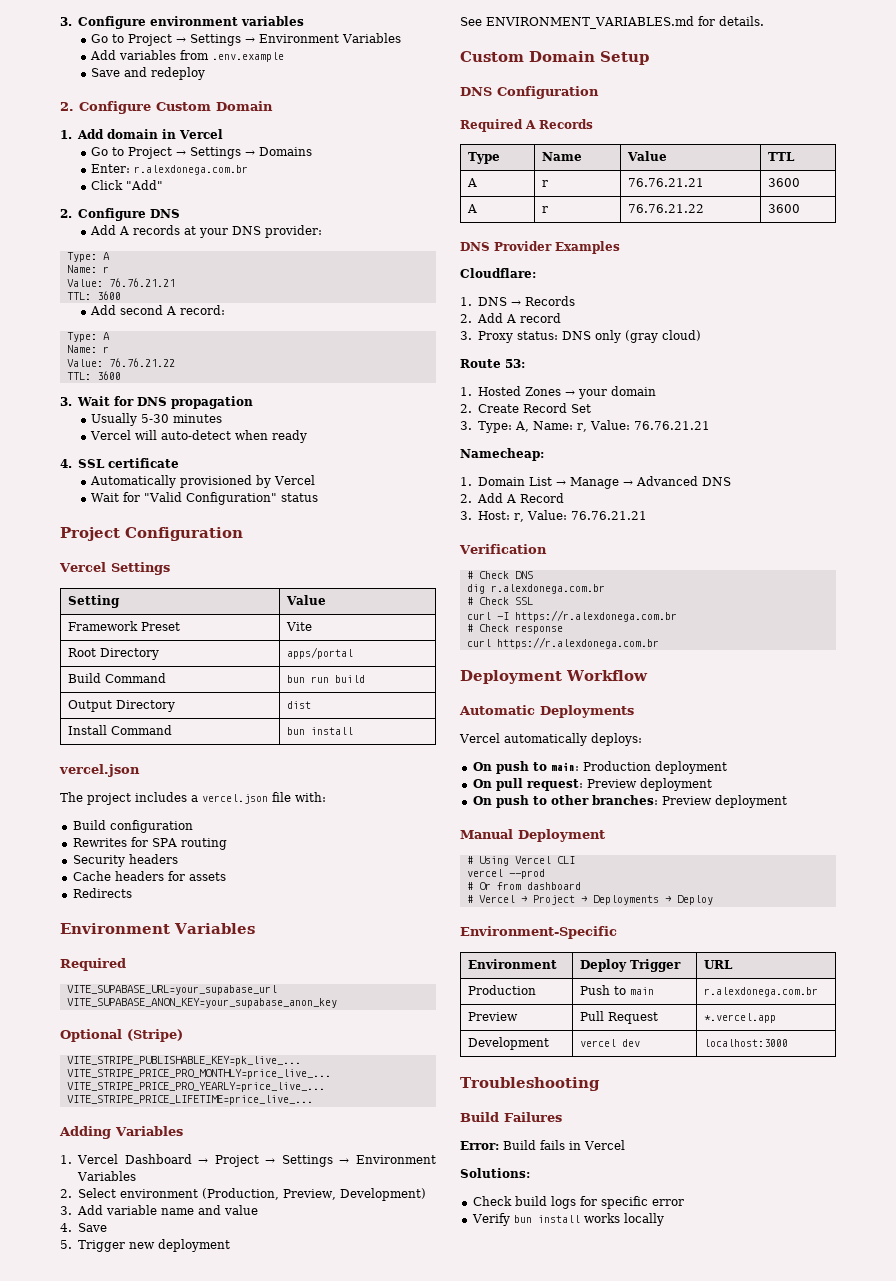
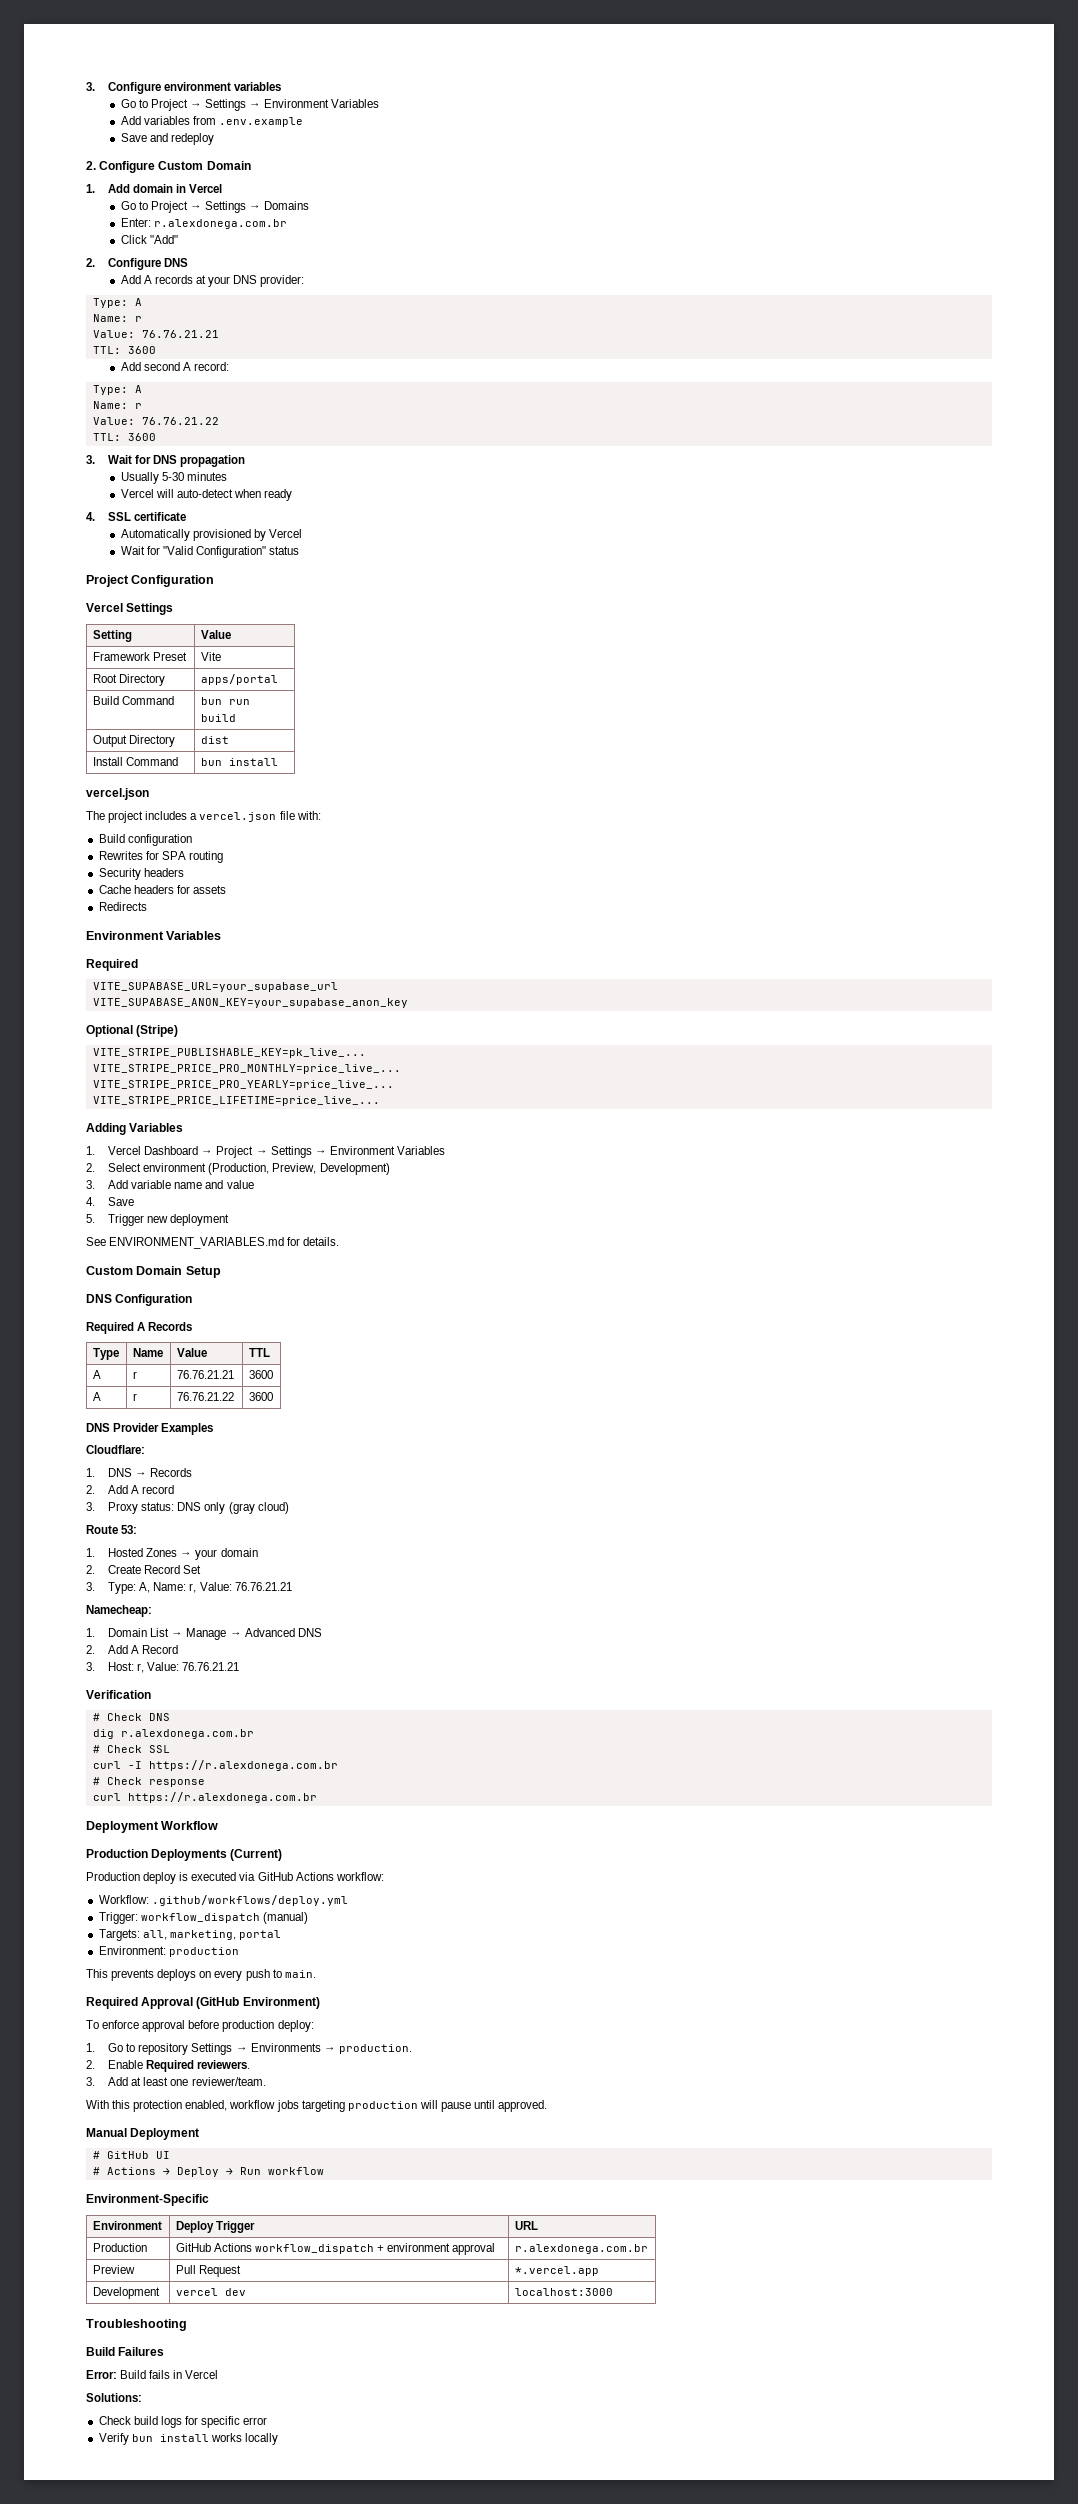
- Automatic Deployments
- Vercel automatically deploys:
- On push to main: Production deployment
- On pull request: Preview deployment
- On push to other branches: Preview deployment
+ Production Deployments (Current)
+ Production deploy is executed via GitHub Actions workflow:
+ Workflow: .github/workflows/deploy.yml
+ Trigger: workflow_dispatch (manual)
+ Targets: all, marketing, portal
+ Environment: production
+ This prevents deploys on every push to main.
+ Required Approval (GitHub Environment)
+ To enforce approval before production deploy:
+ 1. Go to repository Settings → Environments → production.
+ 2. Enable Required reviewers.
+ 3. Add at least one reviewer/team.
+ With this protection enabled, workflow jobs targeting production will pause until approved.
  Manual Deployment
- # Using Vercel CLI
- vercel --prod
- # Or from dashboard
- # Vercel → Project → Deployments → Deploy
+ # GitHub UI
+ # Actions → Deploy → Run workflow
- Production | Push to main | r.alexdonega.com.br
+ Production | GitHub Actions workflow_dispatch + environment approval | r.alexdonega.com.br

